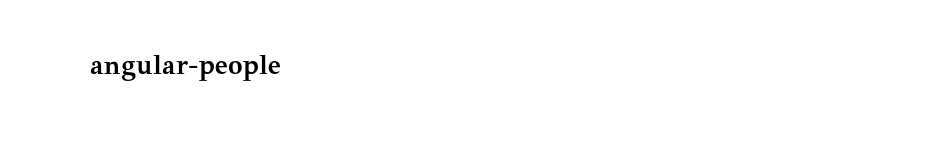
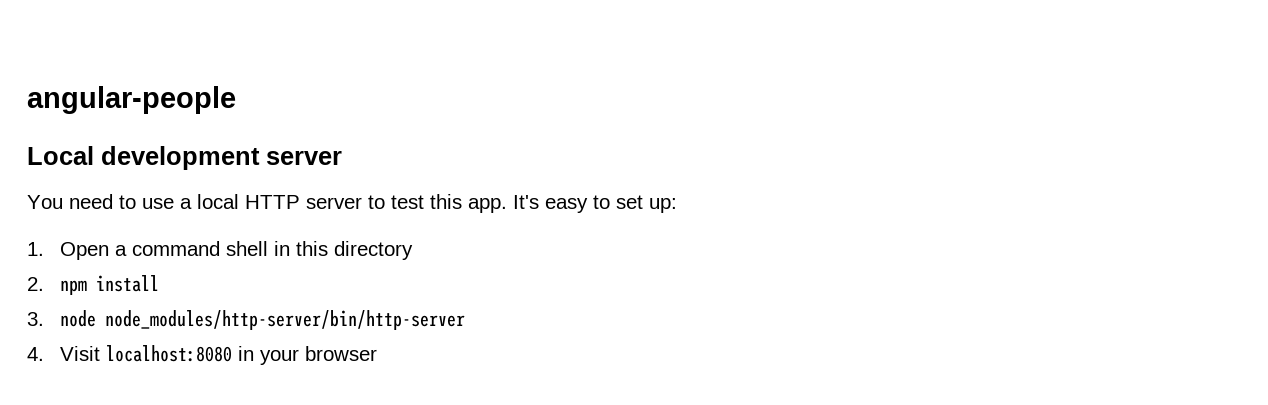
+ Local development server
+ You need to use a local HTTP server to test this app. It's easy to set up:
+ 1. Open a command shell in this directory
+ 2. npm install
+ 3. node node_modules/http-server/bin/http-server
+ 4. Visit localhost:8080 in your browser

